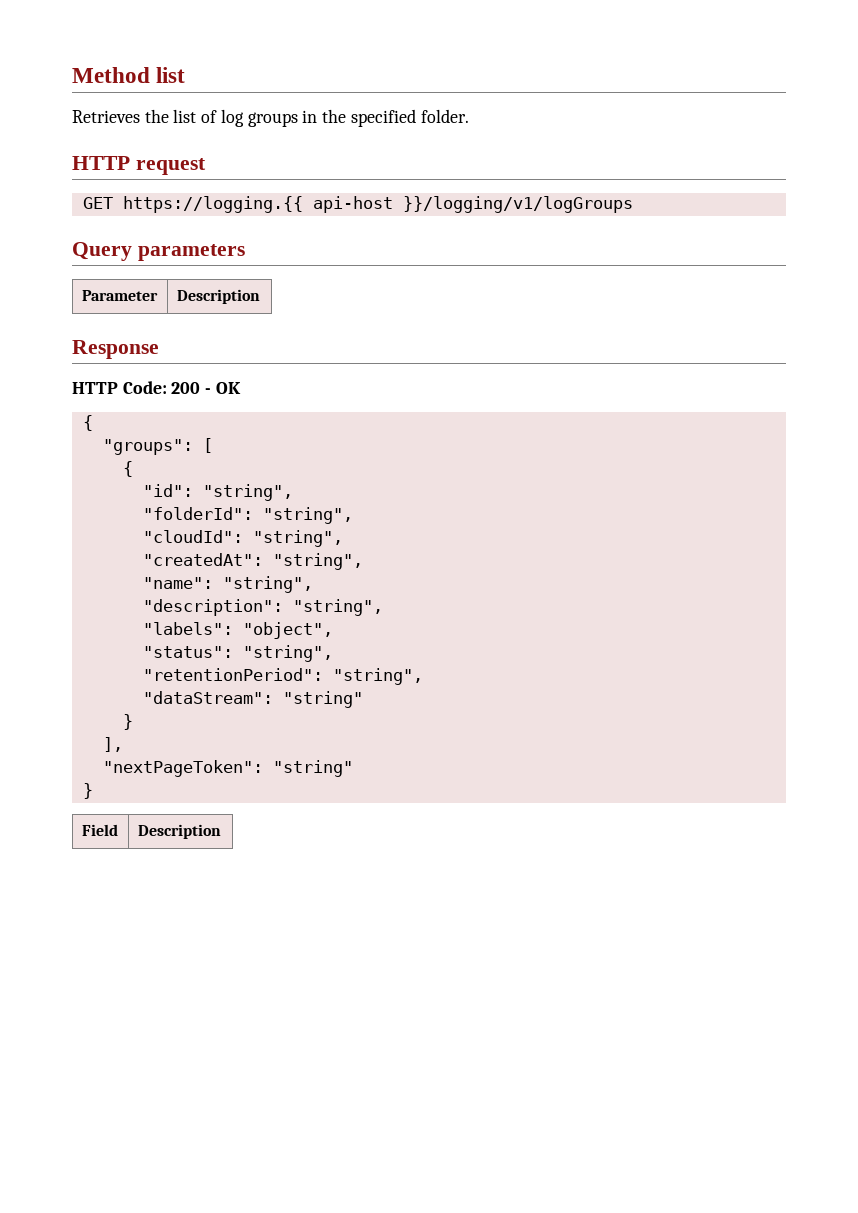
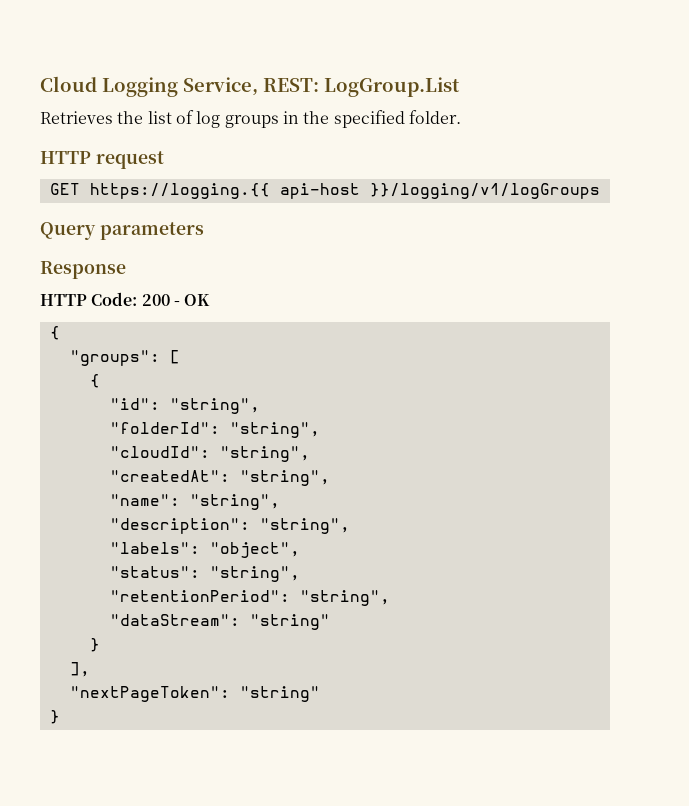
- Method list
+ Cloud Logging Service, REST: LogGroup.List
- Parameter | Description
- Field | Description

